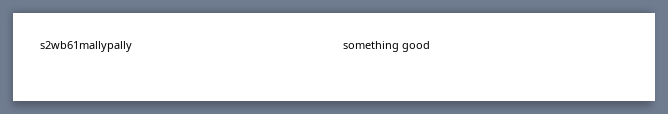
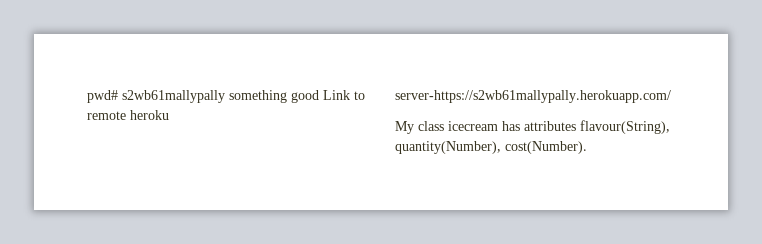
- s2wb61mallypally
- something good
+ pwd# s2wb61mallypally something good Link to remote heroku server-https://s2wb61mallypally.herokuapp.com/
+ My class icecream has attributes flavour(String), quantity(Number), cost(Number).

